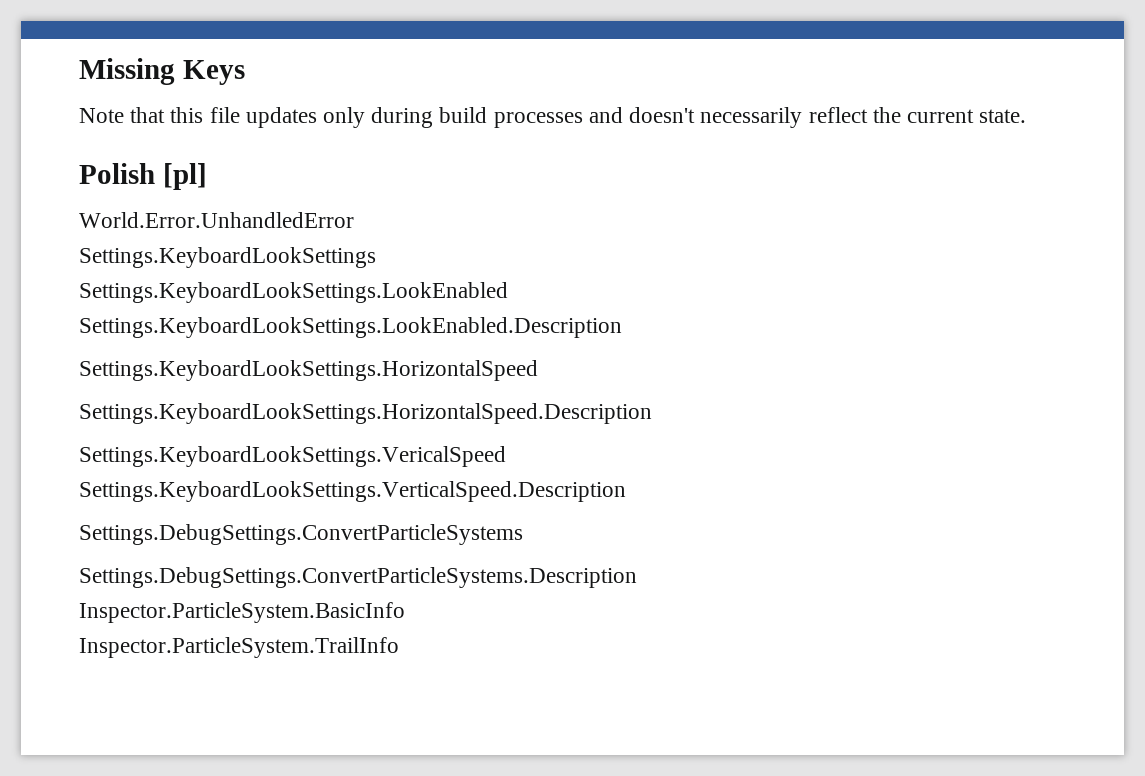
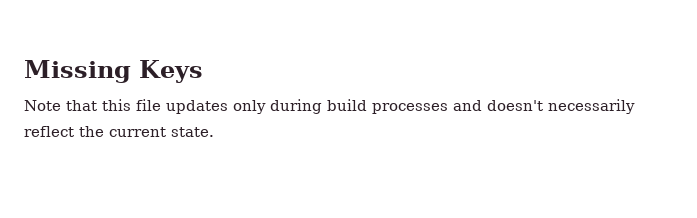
- Polish [pl]
- World.Error.UnhandledError
- Settings.KeyboardLookSettings
- Settings.KeyboardLookSettings.LookEnabled
- Settings.KeyboardLookSettings.LookEnabled.Description
- Settings.KeyboardLookSettings.HorizontalSpeed
- Settings.KeyboardLookSettings.HorizontalSpeed.Description
- Settings.KeyboardLookSettings.VericalSpeed
- Settings.KeyboardLookSettings.VerticalSpeed.Description
- Settings.DebugSettings.ConvertParticleSystems
- Settings.DebugSettings.ConvertParticleSystems.Description
- Inspector.ParticleSystem.BasicInfo
- Inspector.ParticleSystem.TrailInfo

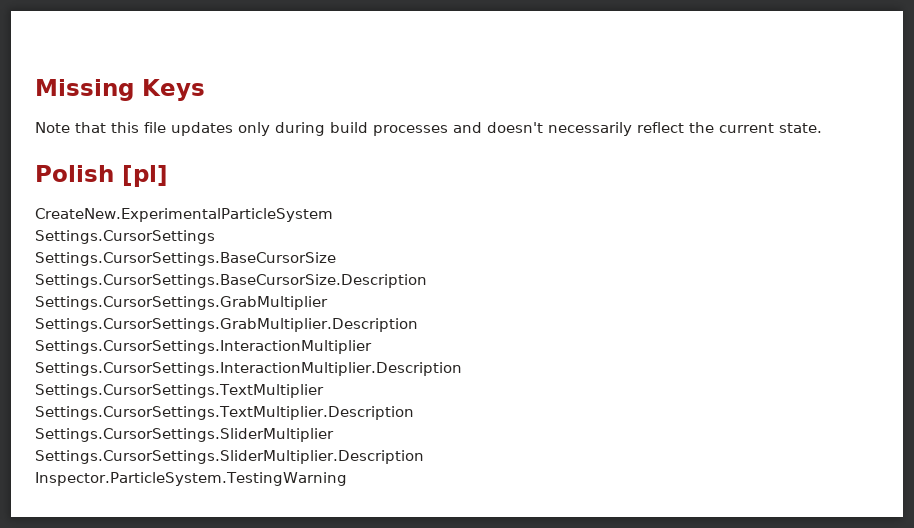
+ Polish [pl]
+ CreateNew.ExperimentalParticleSystem
+ Settings.CursorSettings
+ Settings.CursorSettings.BaseCursorSize
+ Settings.CursorSettings.BaseCursorSize.Description
+ Settings.CursorSettings.GrabMultiplier
+ Settings.CursorSettings.GrabMultiplier.Description
+ Settings.CursorSettings.InteractionMultiplier
+ Settings.CursorSettings.InteractionMultiplier.Description
+ Settings.CursorSettings.TextMultiplier
+ Settings.CursorSettings.TextMultiplier.Description
+ Settings.CursorSettings.SliderMultiplier
+ Settings.CursorSettings.SliderMultiplier.Description
+ Inspector.ParticleSystem.TestingWarning

